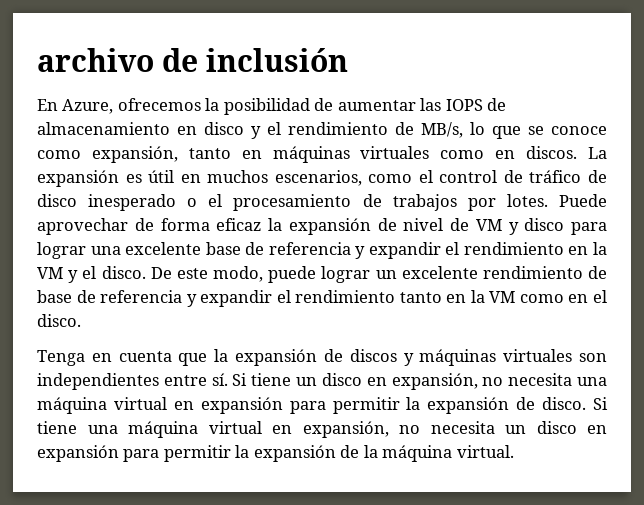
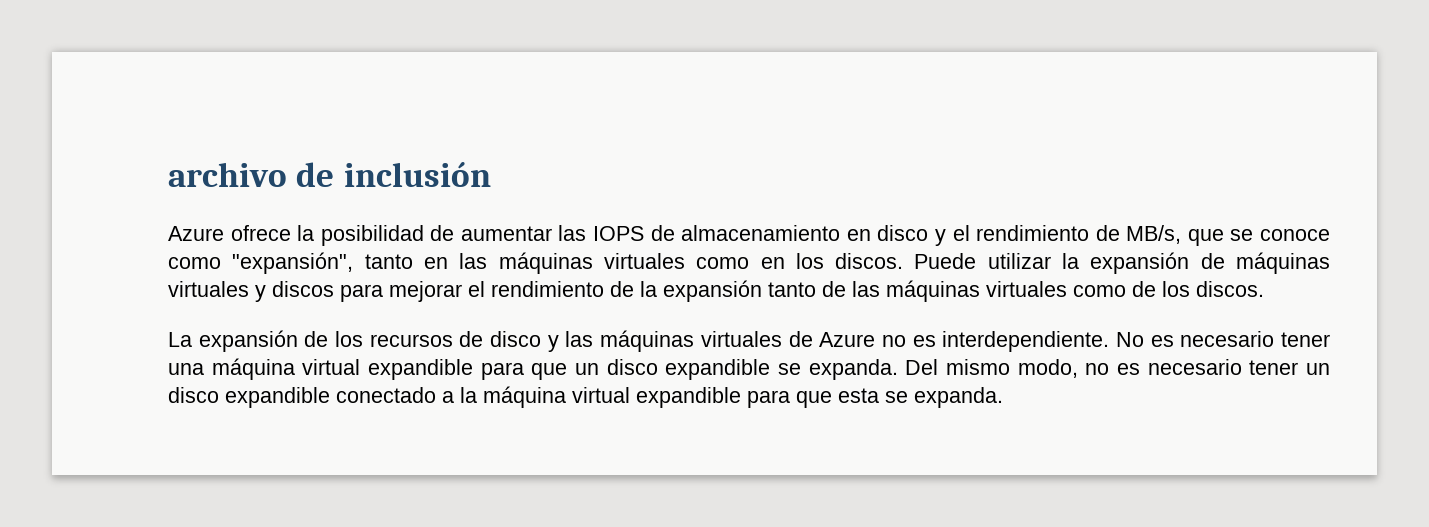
- En Azure, ofrecemos la posibilidad de aumentar las IOPS de almacenamiento en disco y el rendimiento de MB/s, lo que se conoce como expansión, tanto en máquinas virtuales como en discos. La expansión es útil en muchos escenarios, como el control de tráfico de disco inesperado o el procesamiento de trabajos por lotes. Puede aprovechar de forma eficaz la expansión de nivel de VM y disco para lograr una excelente base de referencia y expandir el rendimiento en la VM y el disco. De este modo, puede lograr un excelente rendimiento de base de referencia y expandir el rendimiento tanto en la VM como en el disco.
- Tenga en cuenta que la expansión de discos y máquinas virtuales son independientes entre sí. Si tiene un disco en expansión, no necesita una máquina virtual en expansión para permitir la expansión de disco. Si tiene una máquina virtual en expansión, no necesita un disco en expansión para permitir la expansión de la máquina virtual.
+ Azure ofrece la posibilidad de aumentar las IOPS de almacenamiento en disco y el rendimiento de MB/s, que se conoce como "expansión", tanto en las máquinas virtuales como en los discos. Puede utilizar la expansión de máquinas virtuales y discos para mejorar el rendimiento de la expansión tanto de las máquinas virtuales como de los discos.
+ La expansión de los recursos de disco y las máquinas virtuales de Azure no es interdependiente. No es necesario tener una máquina virtual expandible para que un disco expandible se expanda. Del mismo modo, no es necesario tener un disco expandible conectado a la máquina virtual expandible para que esta se expanda.

